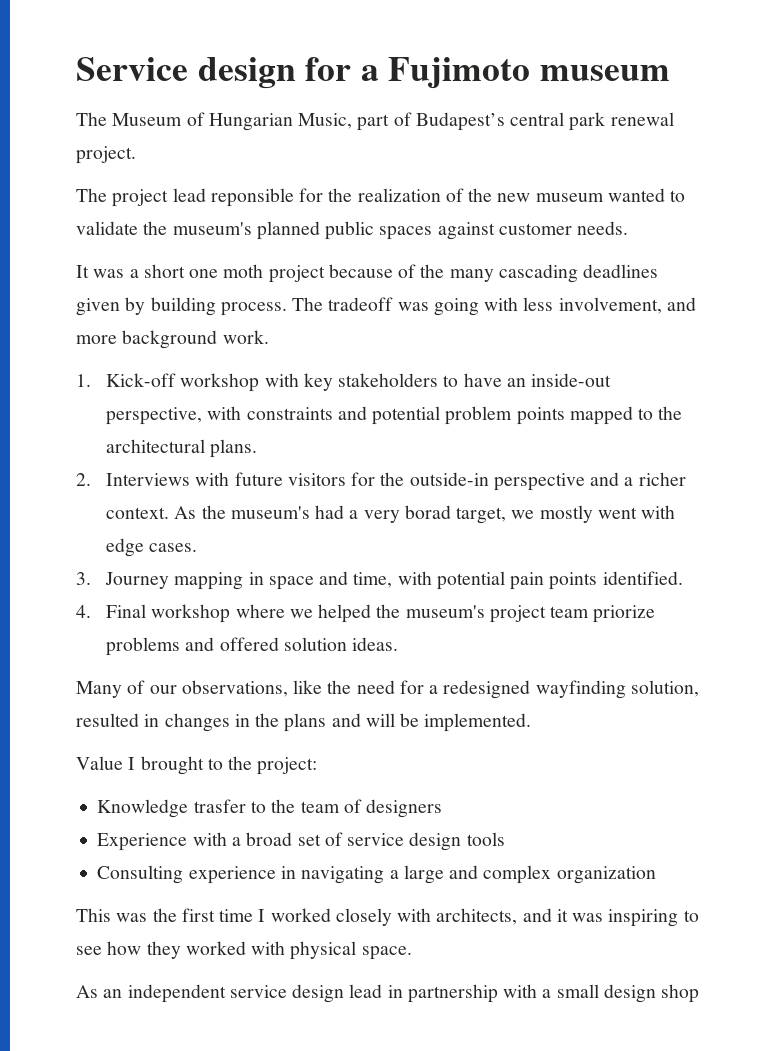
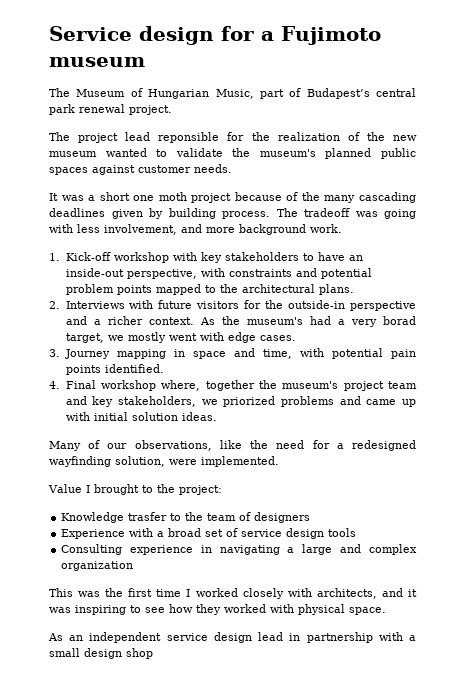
- 4. Final workshop where we helped the museum's project team priorize problems and offered solution ideas.
+ 4. Final workshop where, together the museum's project team and key stakeholders, we priorized problems and came up with initial solution ideas.
- Many of our observations, like the need for a redesigned wayfinding solution, resulted in changes in the plans and will be implemented.
+ Many of our observations, like the need for a redesigned wayfinding solution, were implemented.

